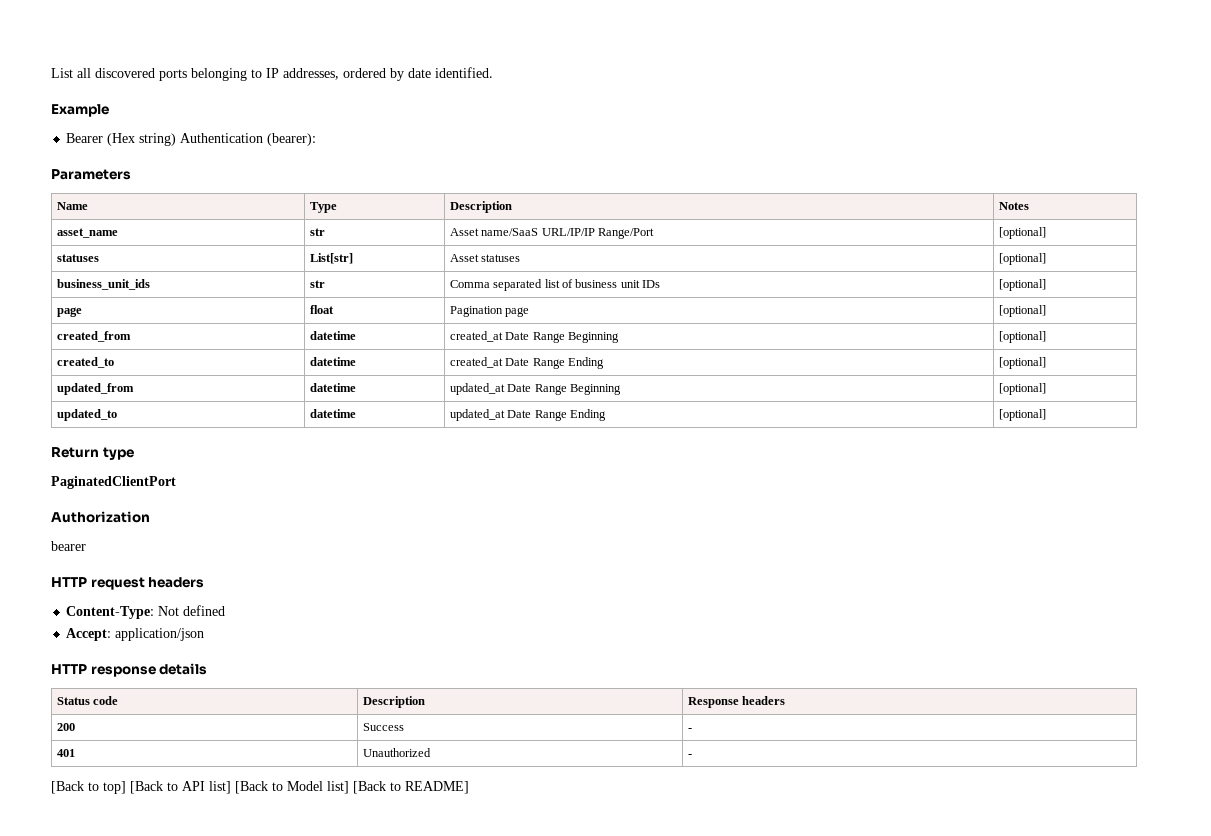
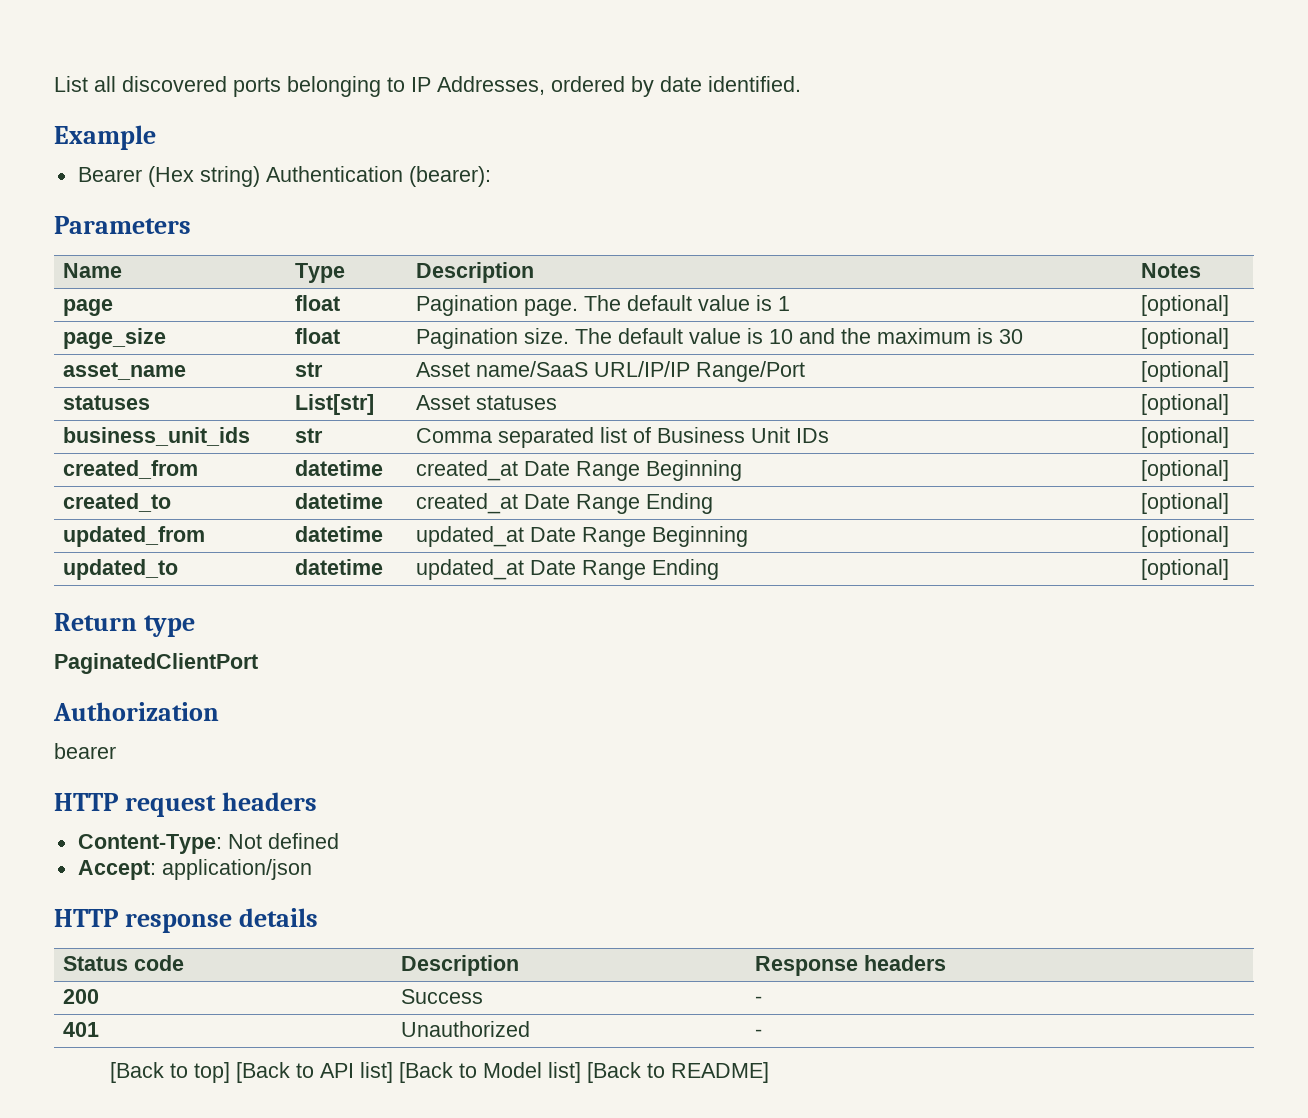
- List all discovered ports belonging to IP addresses, ordered by date identified.
+ List all discovered ports belonging to IP Addresses, ordered by date identified.
+ page | float | Pagination page. The default value is 1 | [optional]
+ page_size | float | Pagination size. The default value is 10 and the maximum is 30 | [optional]
- business_unit_ids | str | Comma separated list of business unit IDs | [optional]
+ business_unit_ids | str | Comma separated list of Business Unit IDs | [optional]
- page | float | Pagination page | [optional]

